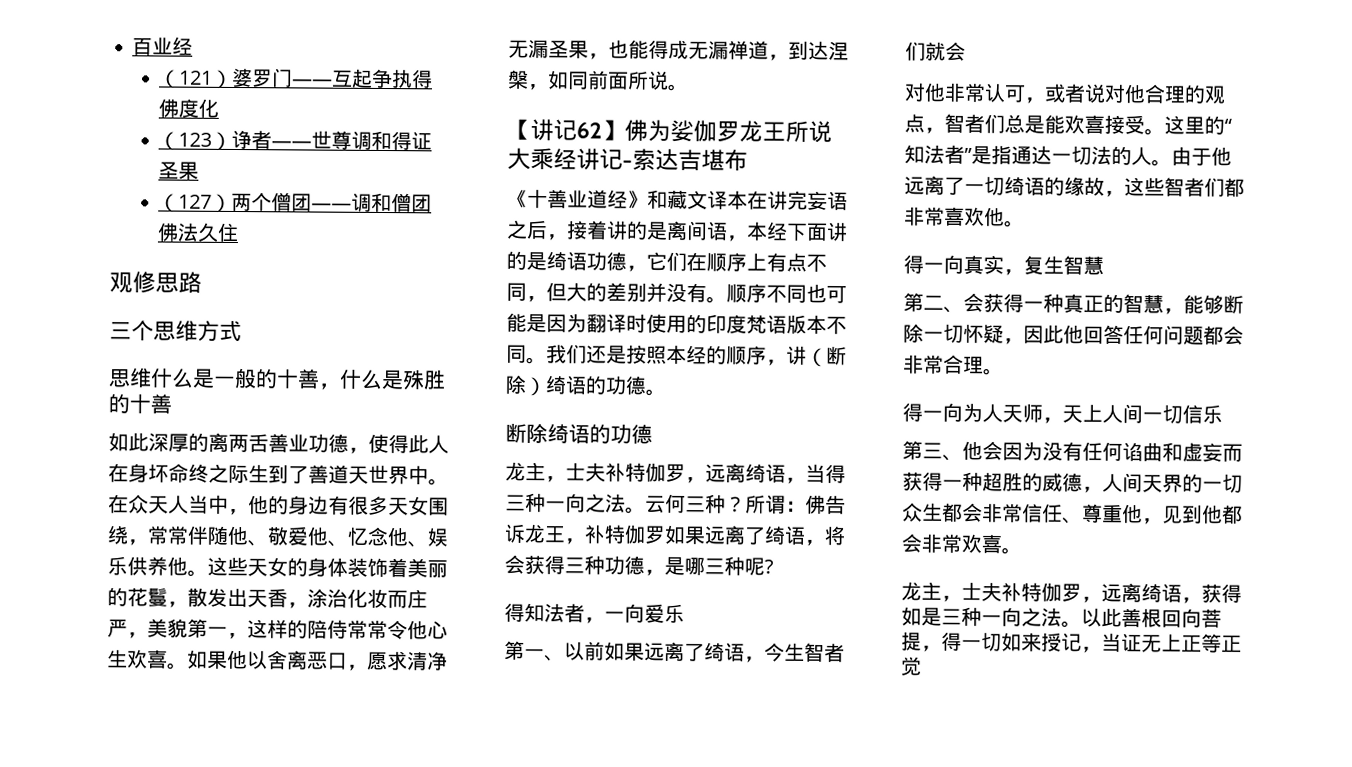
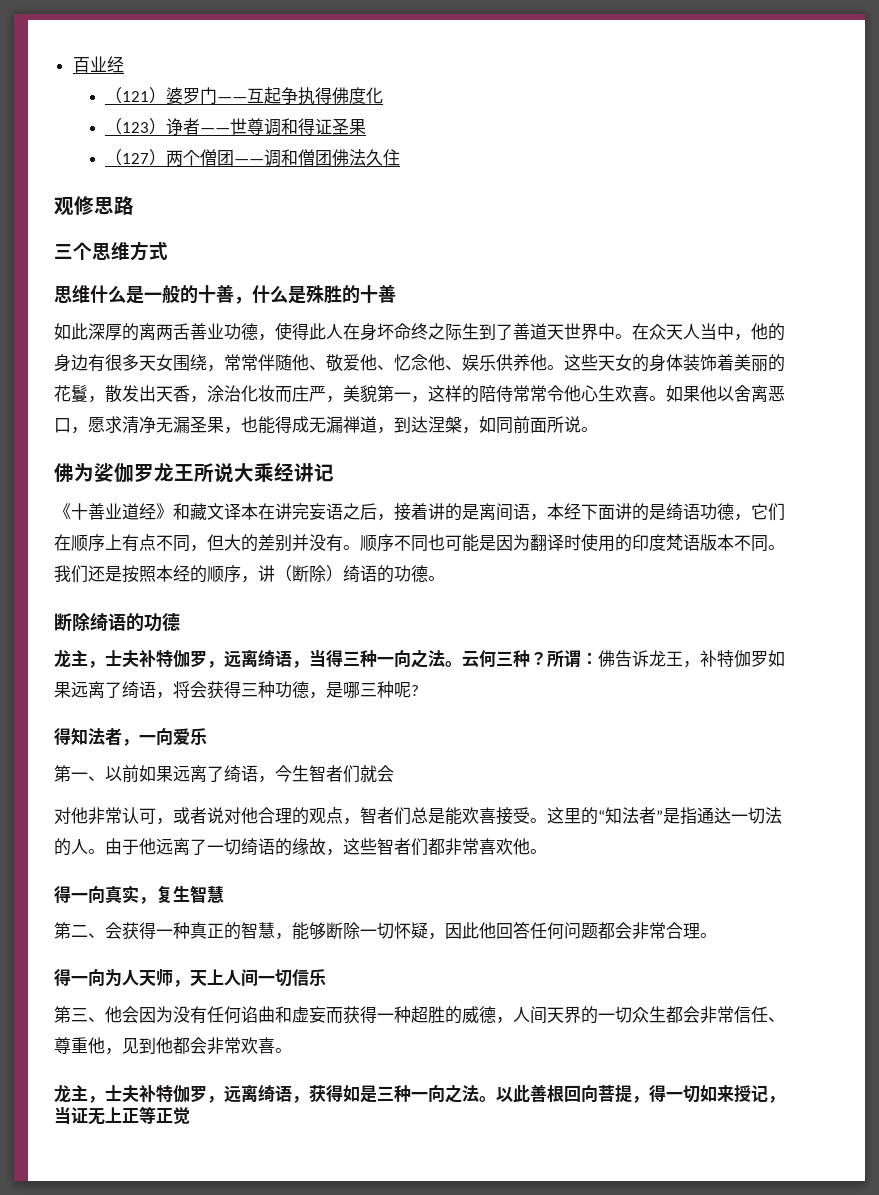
- 【讲记62】佛为娑伽罗龙王所说大乘经讲记-索达吉堪布
+ 佛为娑伽罗龙王所说大乘经讲记

